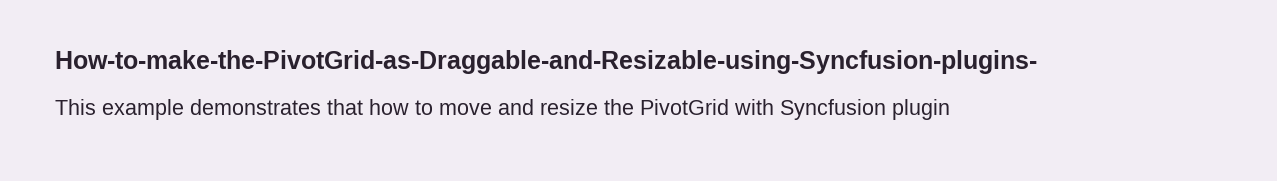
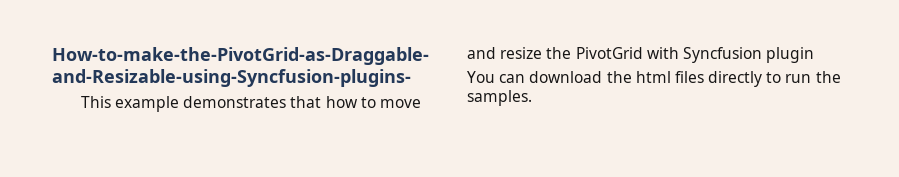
+ You can download the html files directly to run the samples.

